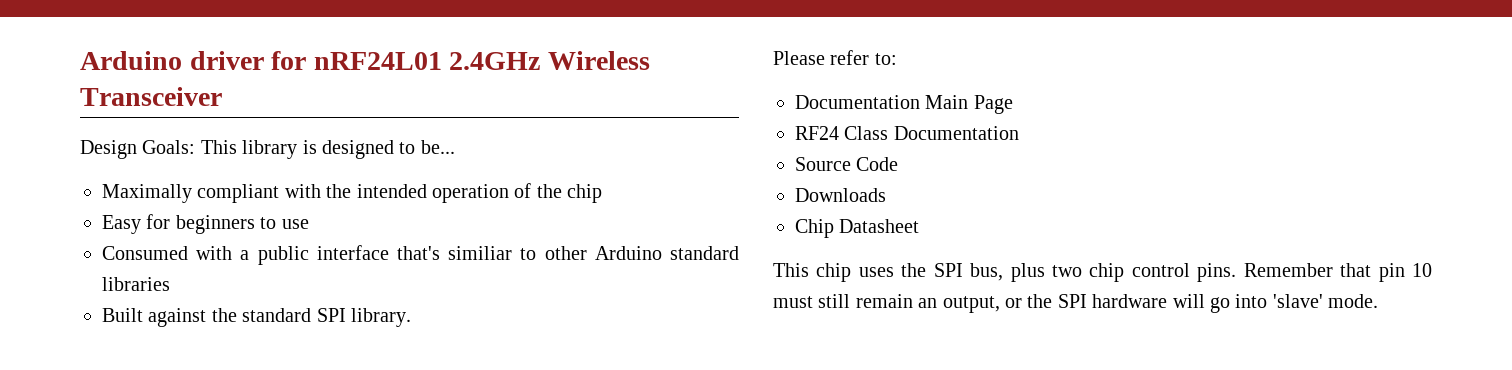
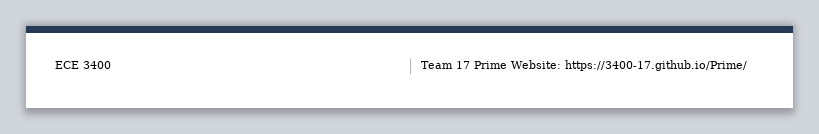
- Arduino driver for nRF24L01 2.4GHz Wireless Transceiver
- Design Goals: This library is designed to be...
- Maximally compliant with the intended operation of the chip
- Easy for beginners to use
- Consumed with a public interface that's similiar to other Arduino standard libraries
- Built against the standard SPI library.
- Please refer to:
- Documentation Main Page
- RF24 Class Documentation
- Source Code
- Downloads
- Chip Datasheet
- This chip uses the SPI bus, plus two chip control pins. Remember that pin 10 must still remain an output, or the SPI hardware will go into 'slave' mode.
+ ECE 3400
+ Team 17 Prime Website: https://3400-17.github.io/Prime/

